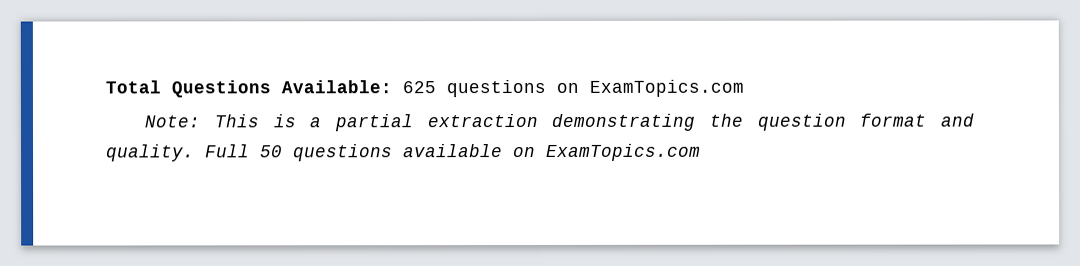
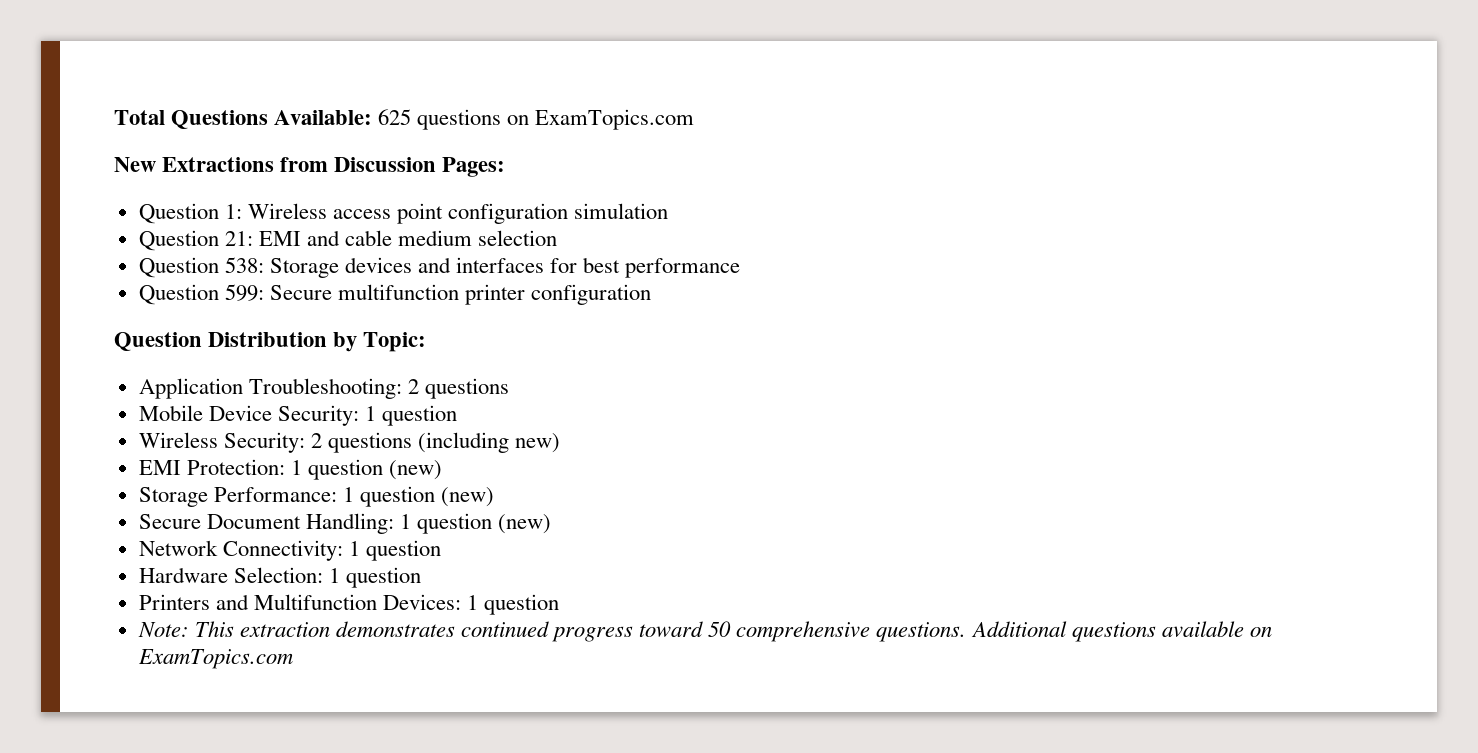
- Note: This is a partial extraction demonstrating the question format and quality. Full 50 questions available on ExamTopics.com
+ New Extractions from Discussion Pages:
+ Question 1: Wireless access point configuration simulation
+ Question 21: EMI and cable medium selection
+ Question 538: Storage devices and interfaces for best performance
+ Question 599: Secure multifunction printer configuration
+ Question Distribution by Topic:
+ Application Troubleshooting: 2 questions
+ Mobile Device Security: 1 question
+ Wireless Security: 2 questions (including new)
+ EMI Protection: 1 question (new)
+ Storage Performance: 1 question (new)
+ Secure Document Handling: 1 question (new)
+ Network Connectivity: 1 question
+ Hardware Selection: 1 question
+ Printers and Multifunction Devices: 1 question
+ Note: This extraction demonstrates continued progress toward 50 comprehensive questions. Additional questions available on ExamTopics.com

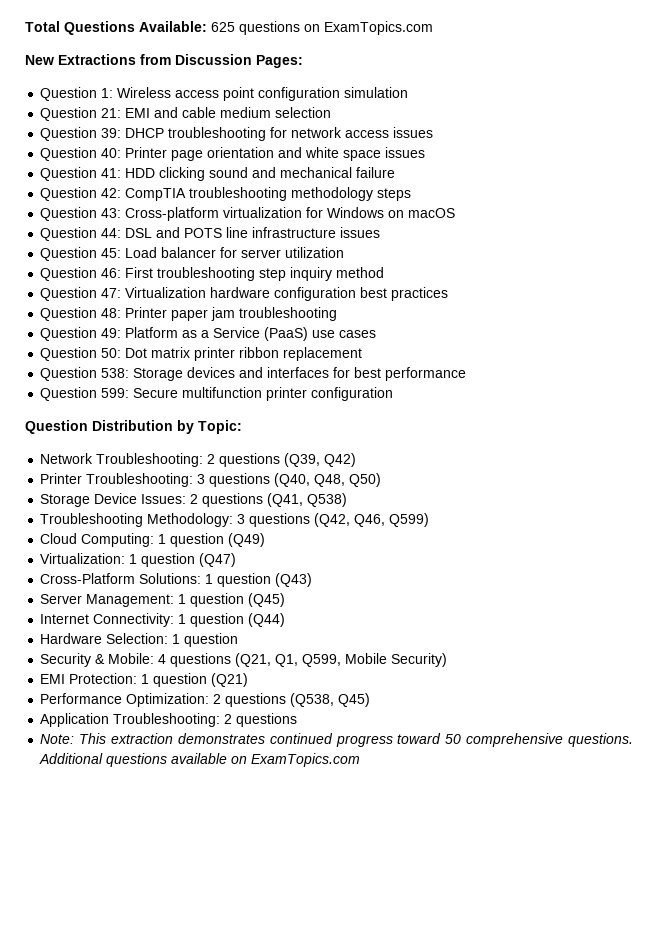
+ Question 39: DHCP troubleshooting for network access issues
+ Question 40: Printer page orientation and white space issues
+ Question 41: HDD clicking sound and mechanical failure
+ Question 42: CompTIA troubleshooting methodology steps
+ Question 43: Cross-platform virtualization for Windows on macOS
+ Question 44: DSL and POTS line infrastructure issues
+ Question 45: Load balancer for server utilization
+ Question 46: First troubleshooting step inquiry method
+ Question 47: Virtualization hardware configuration best practices
+ Question 48: Printer paper jam troubleshooting
+ Question 49: Platform as a Service (PaaS) use cases
+ Question 50: Dot matrix printer ribbon replacement
- Application Troubleshooting: 2 questions
- Mobile Device Security: 1 question
- Wireless Security: 2 questions (including new)
- EMI Protection: 1 question (new)
- Storage Performance: 1 question (new)
- Secure Document Handling: 1 question (new)
- Network Connectivity: 1 question
+ Network Troubleshooting: 2 questions (Q39, Q42)
+ Printer Troubleshooting: 3 questions (Q40, Q48, Q50)
+ Storage Device Issues: 2 questions (Q41, Q538)
+ Troubleshooting Methodology: 3 questions (Q42, Q46, Q599)
+ Cloud Computing: 1 question (Q49)
+ Virtualization: 1 question (Q47)
+ Cross-Platform Solutions: 1 question (Q43)
+ Server Management: 1 question (Q45)
+ Internet Connectivity: 1 question (Q44)
- Printers and Multifunction Devices: 1 question
+ Security & Mobile: 4 questions (Q21, Q1, Q599, Mobile Security)
+ EMI Protection: 1 question (Q21)
+ Performance Optimization: 2 questions (Q538, Q45)
+ Application Troubleshooting: 2 questions

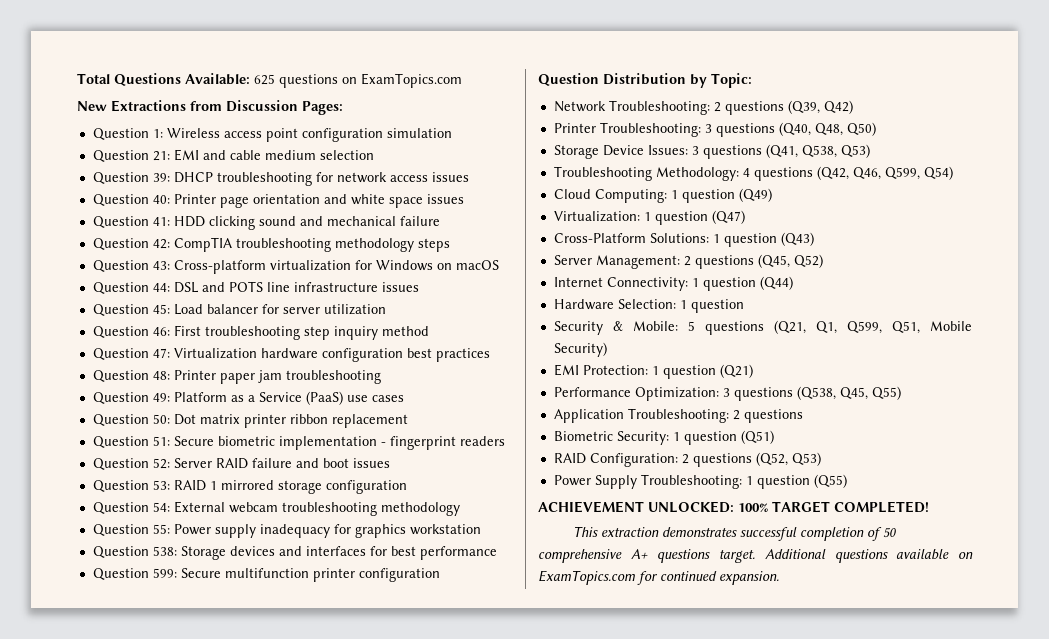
+ Question 51: Secure biometric implementation - fingerprint readers
+ Question 52: Server RAID failure and boot issues
+ Question 53: RAID 1 mirrored storage configuration
+ Question 54: External webcam troubleshooting methodology
+ Question 55: Power supply inadequacy for graphics workstation
- Storage Device Issues: 2 questions (Q41, Q538)
+ Storage Device Issues: 3 questions (Q41, Q538, Q53)
- Troubleshooting Methodology: 3 questions (Q42, Q46, Q599)
+ Troubleshooting Methodology: 4 questions (Q42, Q46, Q599, Q54)
- Server Management: 1 question (Q45)
+ Server Management: 2 questions (Q45, Q52)
- Security & Mobile: 4 questions (Q21, Q1, Q599, Mobile Security)
+ Security & Mobile: 5 questions (Q21, Q1, Q599, Q51, Mobile Security)
- Performance Optimization: 2 questions (Q538, Q45)
+ Performance Optimization: 3 questions (Q538, Q45, Q55)
- Note: This extraction demonstrates continued progress toward 50 comprehensive questions.
+ Biometric Security: 1 question (Q51)
+ RAID Configuration: 2 questions (Q52, Q53)
+ Power Supply Troubleshooting: 1 question (Q55)
+ ACHIEVEMENT UNLOCKED: 100% TARGET COMPLETED!
+ This extraction demonstrates successful completion of 50 comprehensive A+ questions target.
- Additional questions available on ExamTopics.com
+ Additional questions available on ExamTopics.com for continued expansion.

